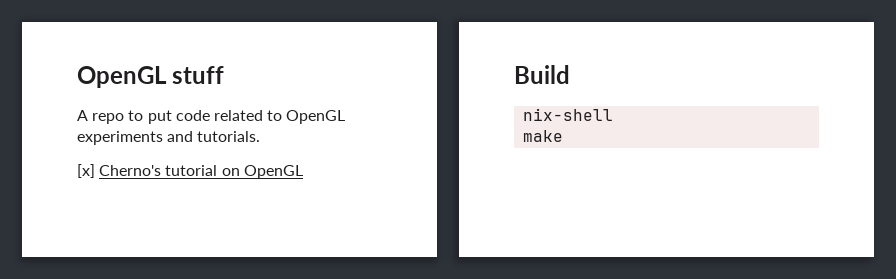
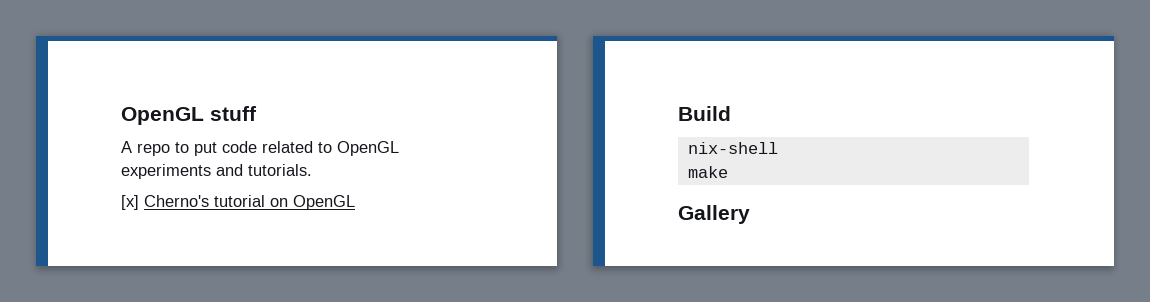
+ Gallery

